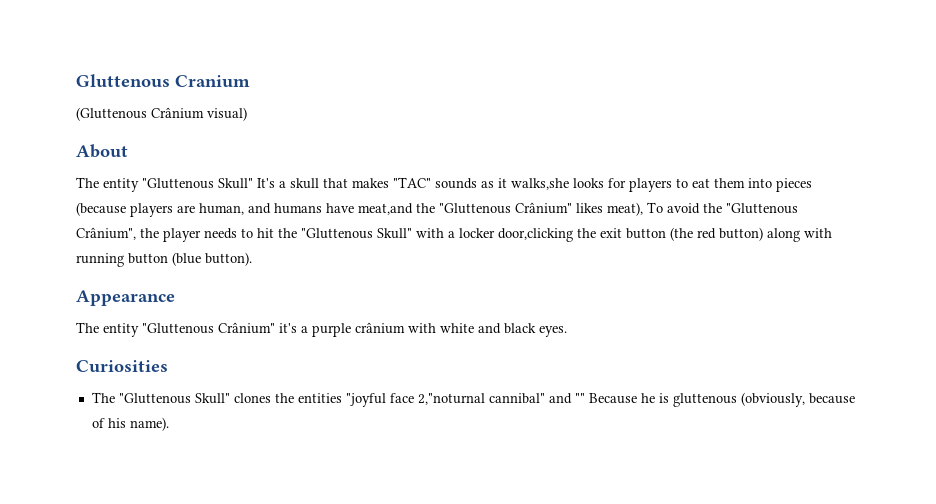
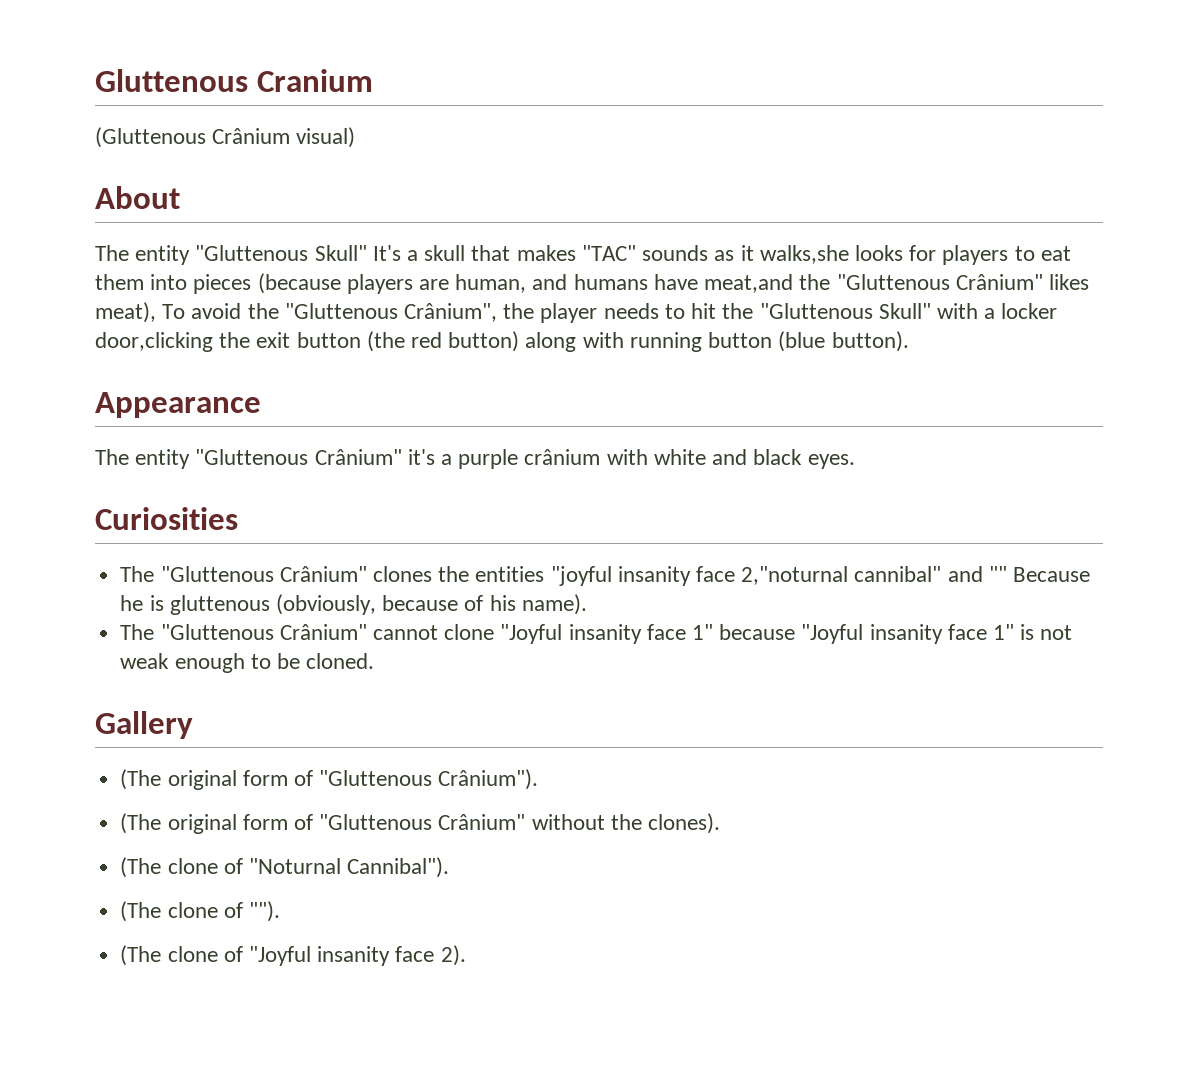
- The "Gluttenous Skull" clones the entities "joyful face 2,"noturnal cannibal" and "" Because he is gluttenous (obviously, because of his name).
+ The "Gluttenous Crânium" clones the entities "joyful insanity face 2,"noturnal cannibal" and "" Because he is gluttenous (obviously, because of his name).
+ The "Gluttenous Crânium" cannot clone "Joyful insanity face 1" because "Joyful insanity face 1" is not weak enough to be cloned.
+ Gallery
+ (The original form of "Gluttenous Crânium").
+ (The original form of "Gluttenous Crânium" without the clones).
+ (The clone of "Noturnal Cannibal").
+ (The clone of "").
+ (The clone of "Joyful insanity face 2).

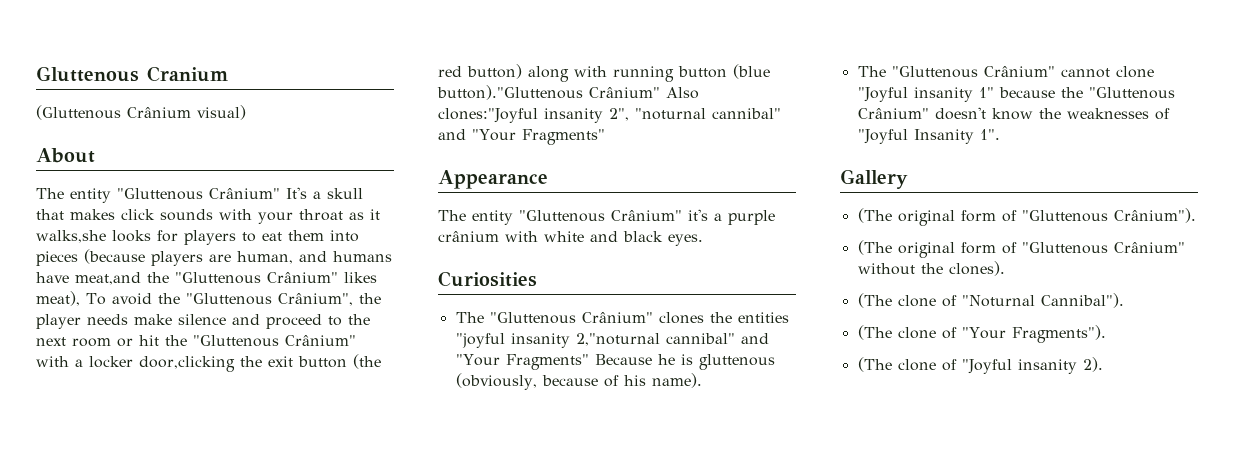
- The entity "Gluttenous Skull" It's a skull that makes "TAC" sounds as it walks,she looks for players to eat them into pieces (because players are human, and humans have meat,and the "Gluttenous Crânium" likes meat), To avoid the "Gluttenous Crânium", the player needs to hit the "Gluttenous Skull" with a locker door,clicking the exit button (the red button) along with running button (blue button).
+ The entity "Gluttenous Crânium" It's a skull that makes click sounds with your throat as it walks,she looks for players to eat them into pieces (because players are human, and humans have meat,and the "Gluttenous Crânium" likes meat), To avoid the "Gluttenous Crânium", the player needs make silence and proceed to the next room or hit the "Gluttenous Crânium" with a locker door,clicking the exit button (the red button) along with running button (blue button)."Gluttenous Crânium" Also clones:"Joyful insanity 2", "noturnal cannibal" and "Your Fragments"
- The "Gluttenous Crânium" clones the entities "joyful insanity face 2,"noturnal cannibal" and "" Because he is gluttenous (obviously, because of his name).
+ The "Gluttenous Crânium" clones the entities "joyful insanity 2,"noturnal cannibal" and "Your Fragments" Because he is gluttenous (obviously, because of his name).
- The "Gluttenous Crânium" cannot clone "Joyful insanity face 1" because "Joyful insanity face 1" is not weak enough to be cloned.
+ The "Gluttenous Crânium" cannot clone "Joyful insanity 1" because the "Gluttenous Crânium" doesn't know the weaknesses of "Joyful Insanity 1".
- (The clone of "").
+ (The clone of "Your Fragments").
- (The clone of "Joyful insanity face 2).
+ (The clone of "Joyful insanity 2).

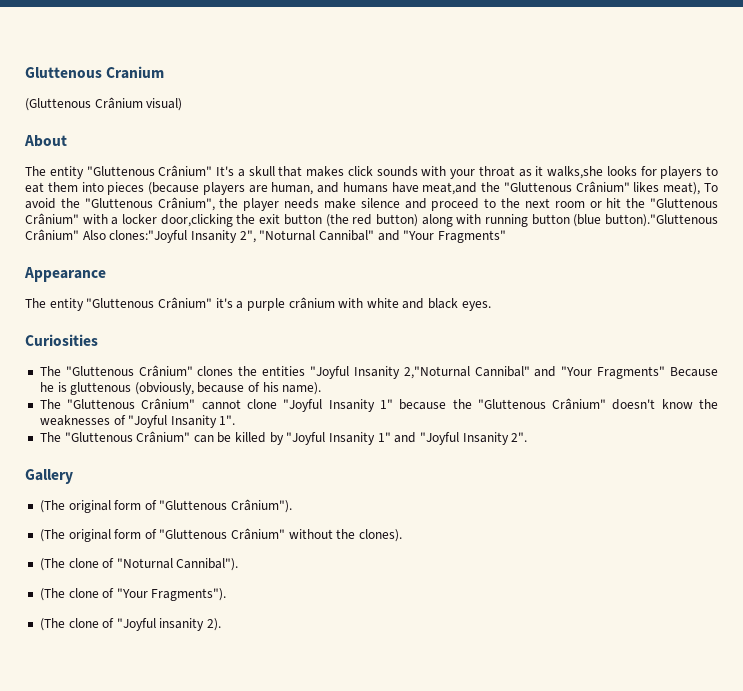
- The entity "Gluttenous Crânium" It's a skull that makes click sounds with your throat as it walks,she looks for players to eat them into pieces (because players are human, and humans have meat,and the "Gluttenous Crânium" likes meat), To avoid the "Gluttenous Crânium", the player needs make silence and proceed to the next room or hit the "Gluttenous Crânium" with a locker door,clicking the exit button (the red button) along with running button (blue button)."Gluttenous Crânium" Also clones:"Joyful insanity 2", "noturnal cannibal" and "Your Fragments"
+ The entity "Gluttenous Crânium" It's a skull that makes click sounds with your throat as it walks,she looks for players to eat them into pieces (because players are human, and humans have meat,and the "Gluttenous Crânium" likes meat), To avoid the "Gluttenous Crânium", the player needs make silence and proceed to the next room or hit the "Gluttenous Crânium" with a locker door,clicking the exit button (the red button) along with running button (blue button)."Gluttenous Crânium" Also clones:"Joyful Insanity 2", "Noturnal Cannibal" and "Your Fragments"
- The "Gluttenous Crânium" clones the entities "joyful insanity 2,"noturnal cannibal" and "Your Fragments" Because he is gluttenous (obviously, because of his name).
+ The "Gluttenous Crânium" clones the entities "Joyful Insanity 2,"Noturnal Cannibal" and "Your Fragments" Because he is gluttenous (obviously, because of his name).
- The "Gluttenous Crânium" cannot clone "Joyful insanity 1" because the "Gluttenous Crânium" doesn't know the weaknesses of "Joyful Insanity 1".
+ The "Gluttenous Crânium" cannot clone "Joyful Insanity 1" because the "Gluttenous Crânium" doesn't know the weaknesses of "Joyful Insanity 1".
+ The "Gluttenous Crânium" can be killed by "Joyful Insanity 1" and "Joyful Insanity 2".

